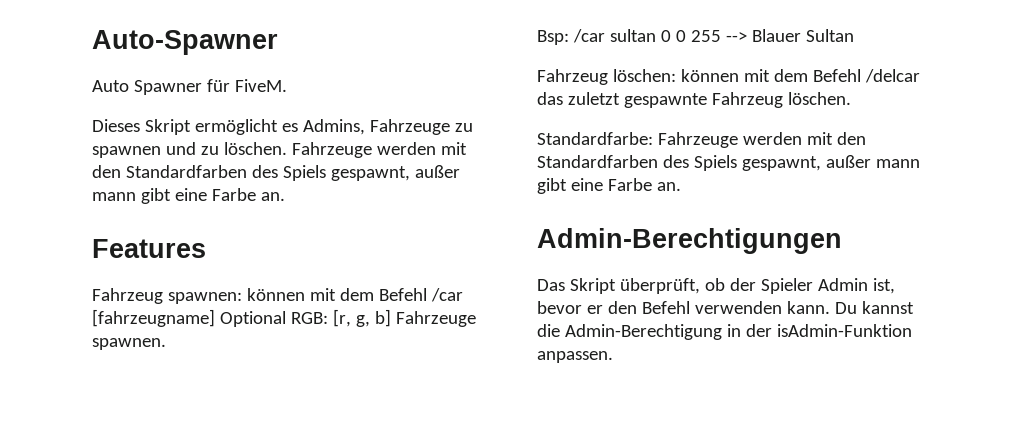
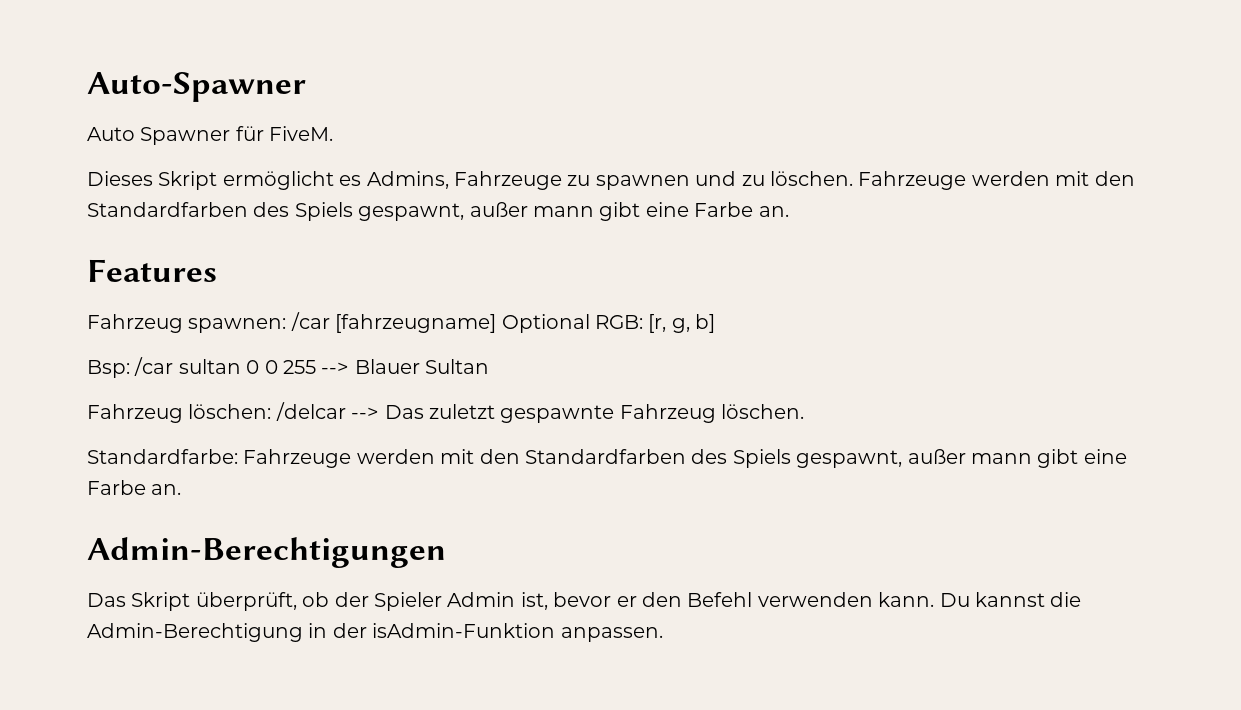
- Fahrzeug spawnen: können mit dem Befehl /car [fahrzeugname] Optional RGB: [r, g, b] Fahrzeuge spawnen.
+ Fahrzeug spawnen: /car [fahrzeugname] Optional RGB: [r, g, b]
- Fahrzeug löschen: können mit dem Befehl /delcar das zuletzt gespawnte Fahrzeug löschen.
+ Fahrzeug löschen: /delcar --> Das zuletzt gespawnte Fahrzeug löschen.

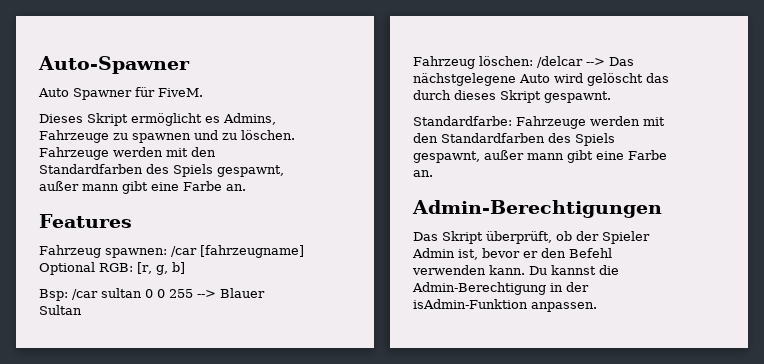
- Fahrzeug löschen: /delcar --> Das zuletzt gespawnte Fahrzeug löschen.
+ Fahrzeug löschen: /delcar --> Das nächstgelegene Auto wird gelöscht das durch dieses Skript gespawnt.

